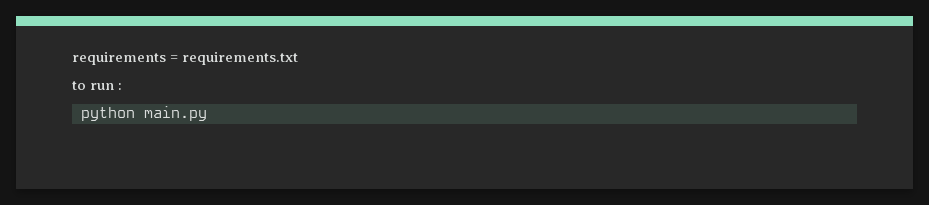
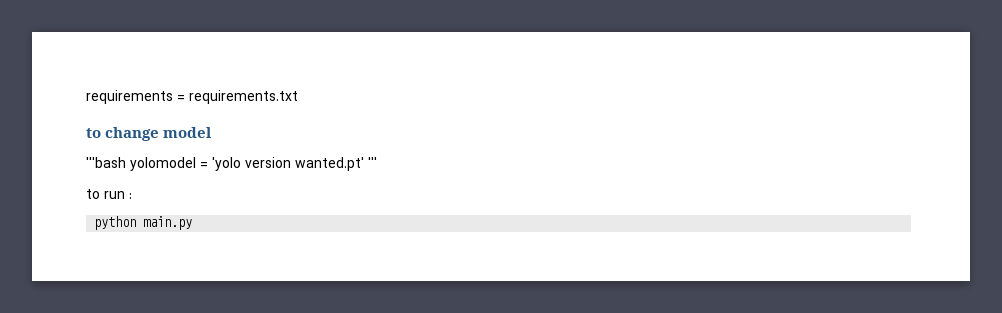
+ to change model
+ '''bash yolomodel = 'yolo version wanted.pt' '''

